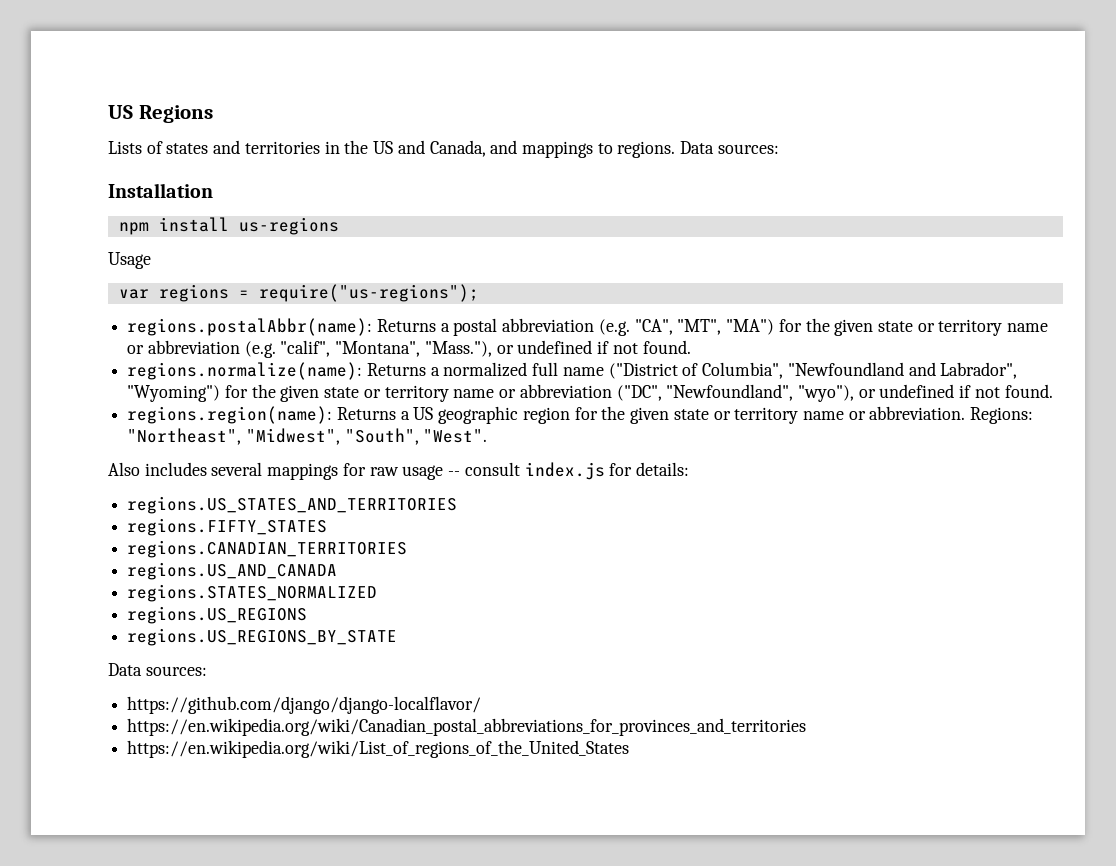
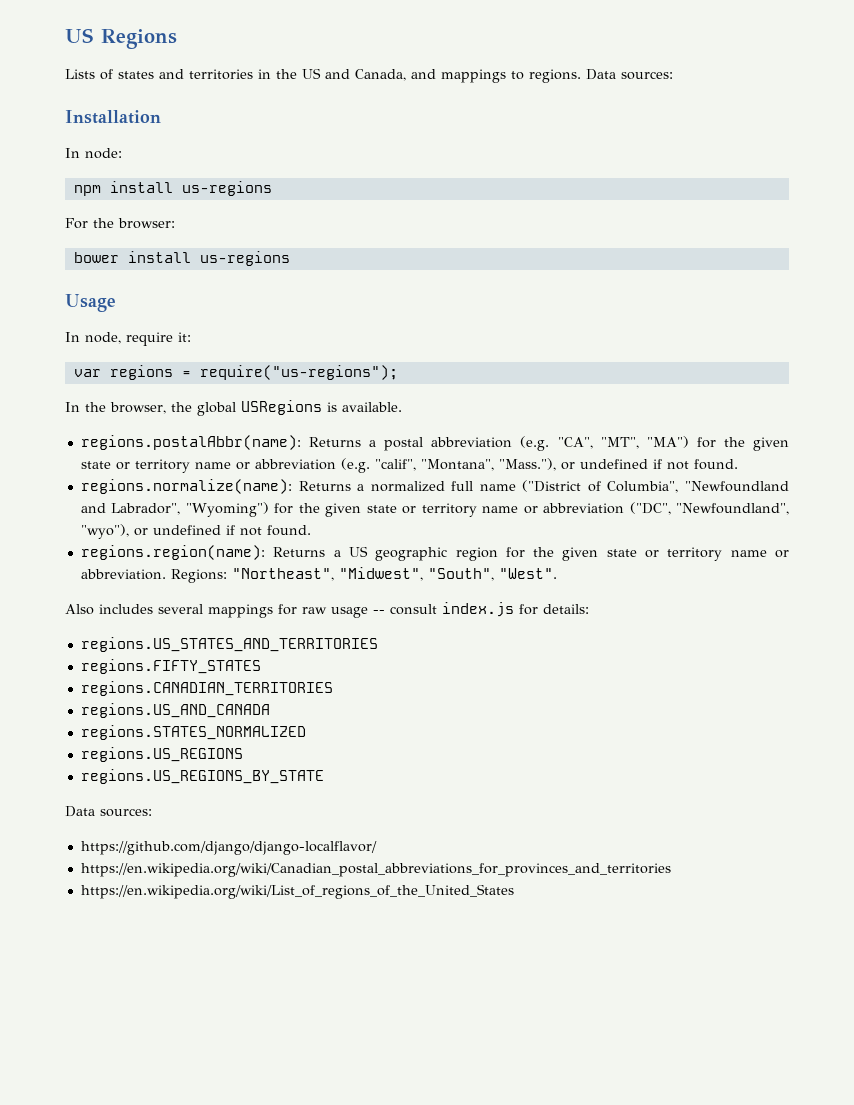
+ In node:
+ For the browser:
+ bower install us-regions
  Usage
+ In node, require it:
  var regions = require("us-regions");
+ In the browser, the global USRegions is available.

